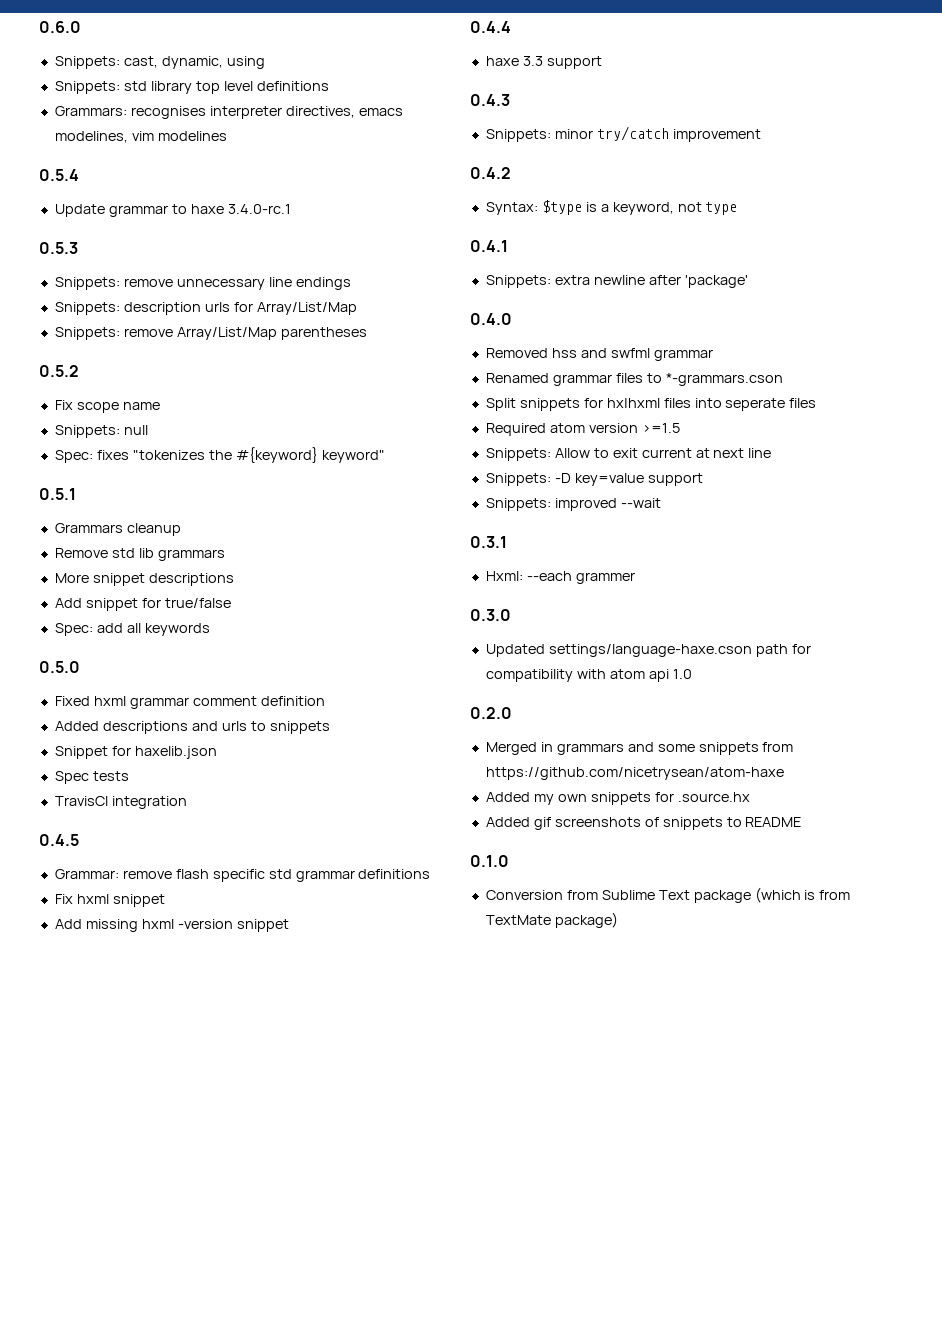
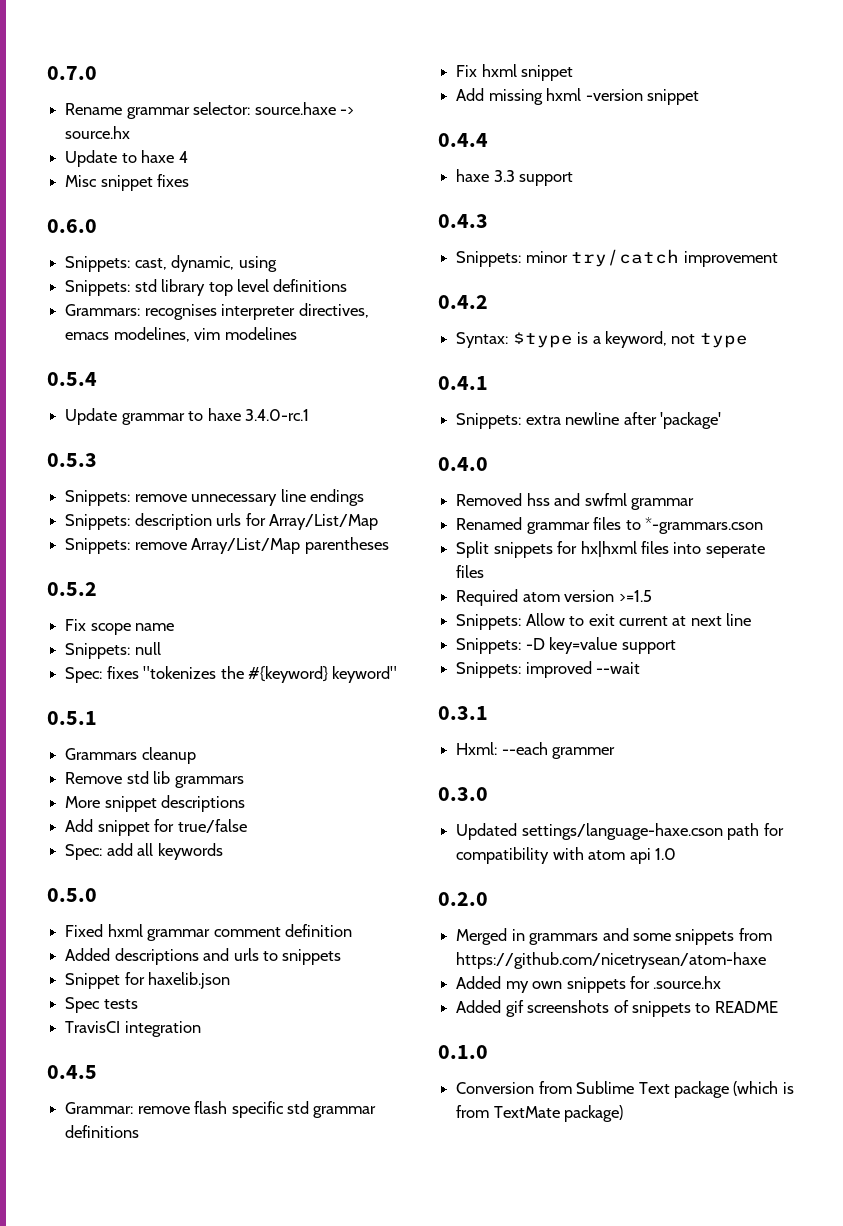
+ 0.7.0
+ Rename grammar selector: source.haxe -> source.hx
+ Update to haxe 4
+ Misc snippet fixes

